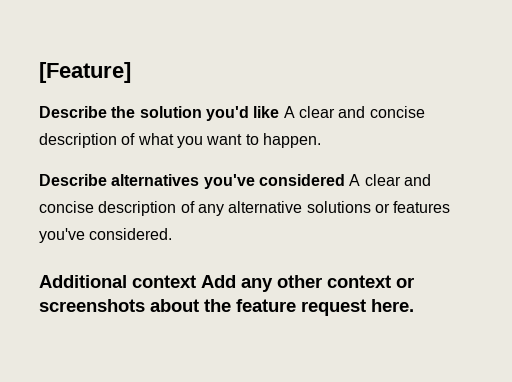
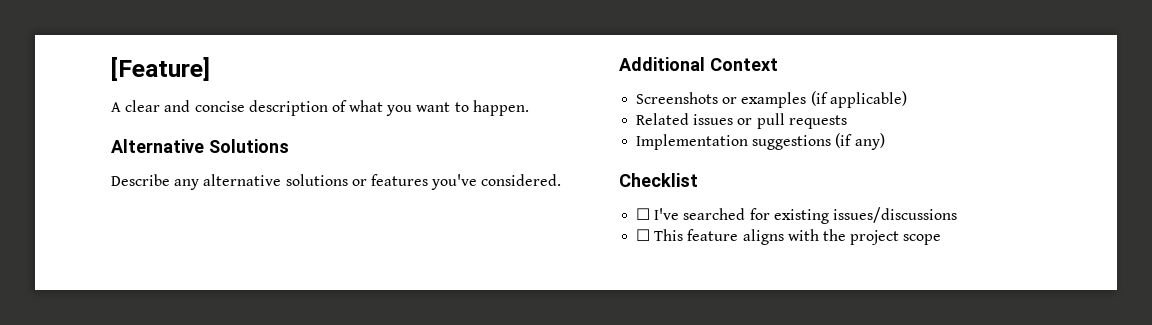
- Describe the solution you'd like A clear and concise description of what you want to happen.
+ A clear and concise description of what you want to happen.
- Describe alternatives you've considered A clear and concise description of any alternative solutions or features you've considered.
+ Alternative Solutions
+ Describe any alternative solutions or features you've considered.
- Additional context Add any other context or screenshots about the feature request here.
+ Additional Context
+ Screenshots or examples (if applicable)
+ Related issues or pull requests
+ Implementation suggestions (if any)
+ Checklist
+ ☐ I've searched for existing issues/discussions
+ ☐ This feature aligns with the project scope

